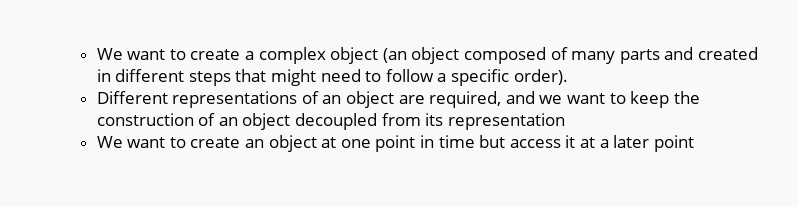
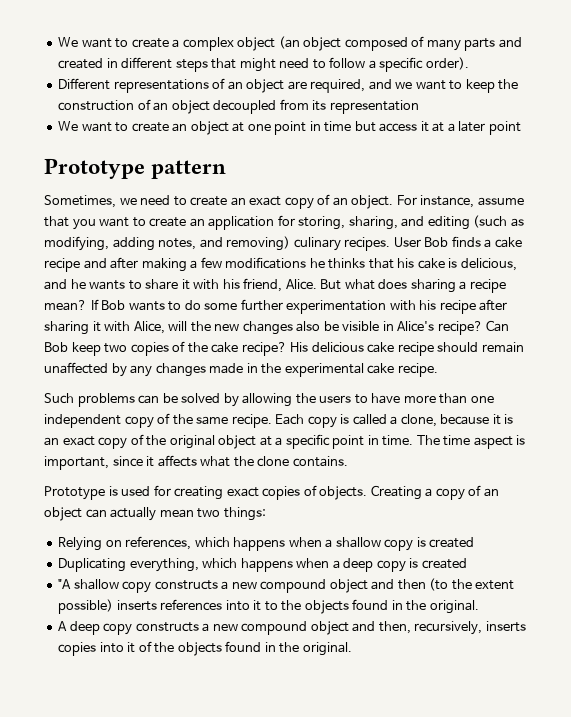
+ Prototype pattern
+ Sometimes, we need to create an exact copy of an object. For instance, assume that you want to create an application for storing, sharing, and editing (such as modifying, adding notes, and removing) culinary recipes. User Bob finds a cake recipe and after making a few modifications he thinks that his cake is delicious, and he wants to share it with his friend, Alice. But what does sharing a recipe mean? If Bob wants to do some further experimentation with his recipe after sharing it with Alice, will the new changes also be visible in Alice's recipe? Can Bob keep two copies of the cake recipe? His delicious cake recipe should remain unaffected by any changes made in the experimental cake recipe.
+ Such problems can be solved by allowing the users to have more than one independent copy of the same recipe. Each copy is called a clone, because it is an exact copy of the original object at a specific point in time. The time aspect is important, since it affects what the clone contains.
+ Prototype is used for creating exact copies of objects. Creating a copy of an object can actually mean two things:
+ Relying on references, which happens when a shallow copy is created
+ Duplicating everything, which happens when a deep copy is created
+ "A shallow copy constructs a new compound object and then (to the extent possible) inserts references into it to the objects found in the original.
+ A deep copy constructs a new compound object and then, recursively, inserts copies into it of the objects found in the original.

